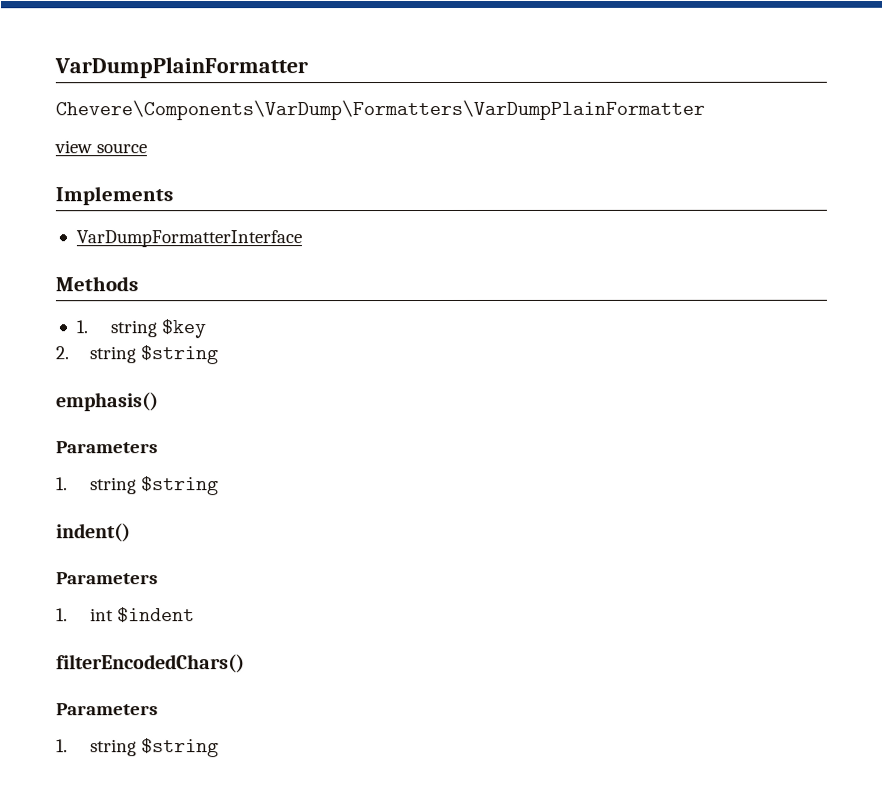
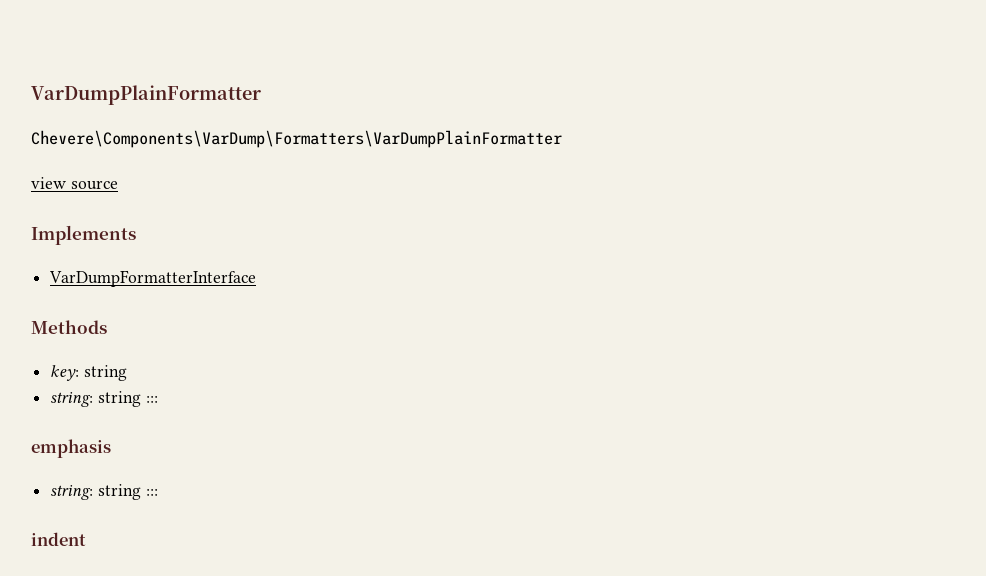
- 1. string $key
- 2. string $string
- emphasis()
- Parameters
- 1. string $string
- indent()
- Parameters
- 1. int $indent
- filterEncodedChars()
- Parameters
- 1. string $string
+ key: string
+ string: string :::
+ emphasis
+ string: string :::
+ indent

